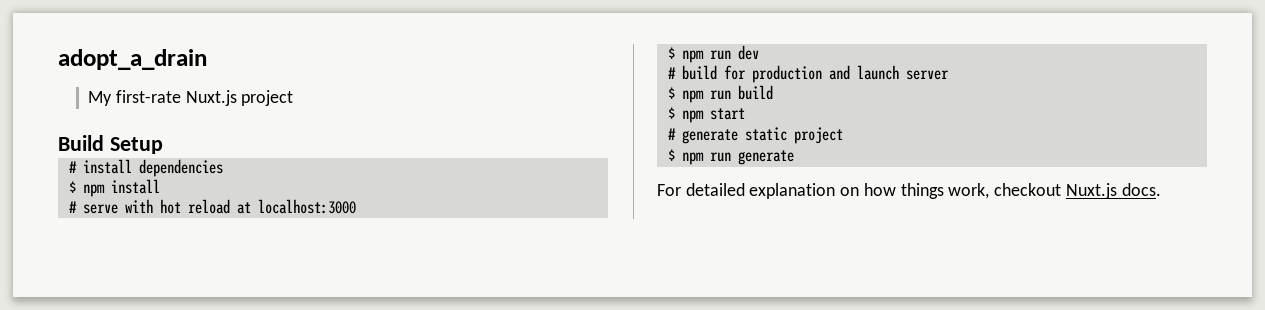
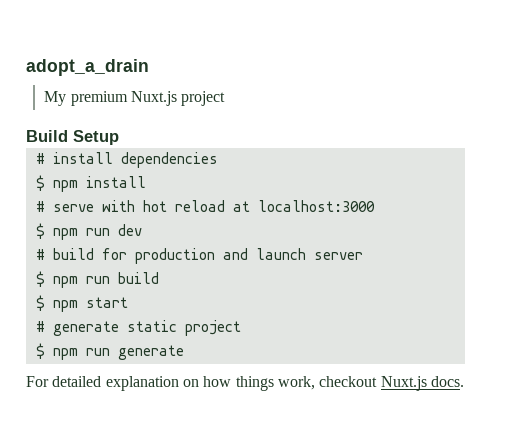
- My first-rate Nuxt.js project
+ My premium Nuxt.js project

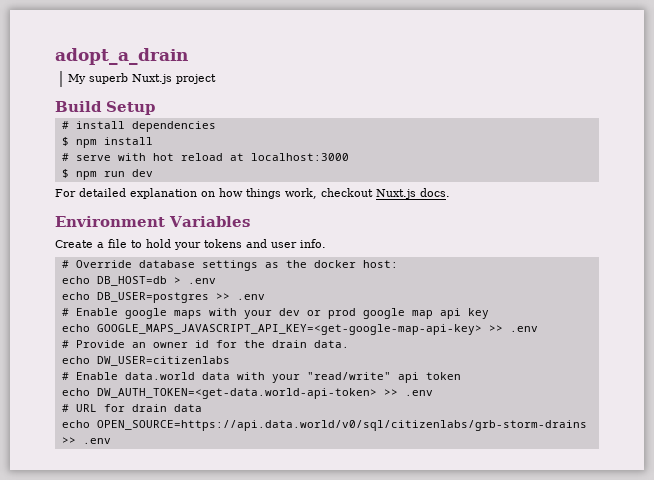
- My premium Nuxt.js project
+ My superb Nuxt.js project
- # build for production and launch server
- $ npm run build
- $ npm start
- # generate static project
- $ npm run generate
+ Environment Variables
+ Create a file to hold your tokens and user info.
+ # Override database settings as the docker host:
+ echo DB_HOST=db > .env
+ echo DB_USER=postgres >> .env
+ # Enable google maps with your dev or prod google map api key
+ echo GOOGLE_MAPS_JAVASCRIPT_API_KEY=<get-google-map-api-key> >> .env
+ # Provide an owner id for the drain data.
+ echo DW_USER=citizenlabs
+ # Enable data.world data with your "read/write" api token
+ echo DW_AUTH_TOKEN=<get-data.world-api-token> >> .env
+ # URL for drain data
+ echo OPEN_SOURCE=https://api.data.world/v0/sql/citizenlabs/grb-storm-drains >> .env

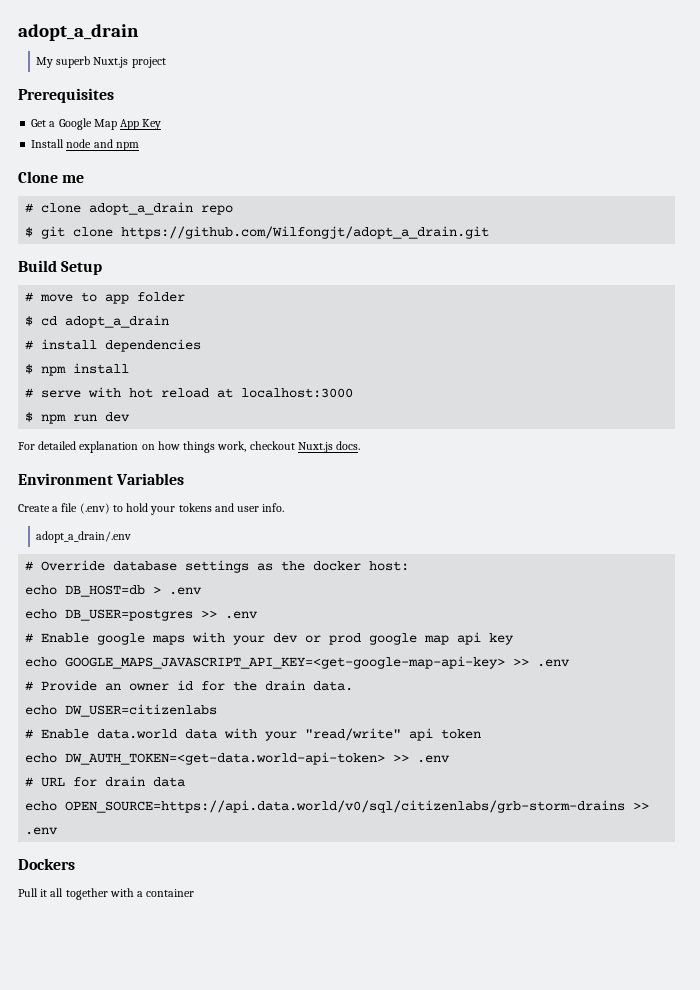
+ Prerequisites
+ Get a Google Map App Key
+ Install node and npm
+ Clone me
+ # clone adopt_a_drain repo
+ $ git clone https://github.com/Wilfongjt/adopt_a_drain.git
  Build Setup
+ # move to app folder
+ $ cd adopt_a_drain
- Create a file to hold your tokens and user info.
+ Create a file (.env) to hold your tokens and user info.
+ adopt_a_drain/.env
+ Dockers
+ Pull it all together with a container

